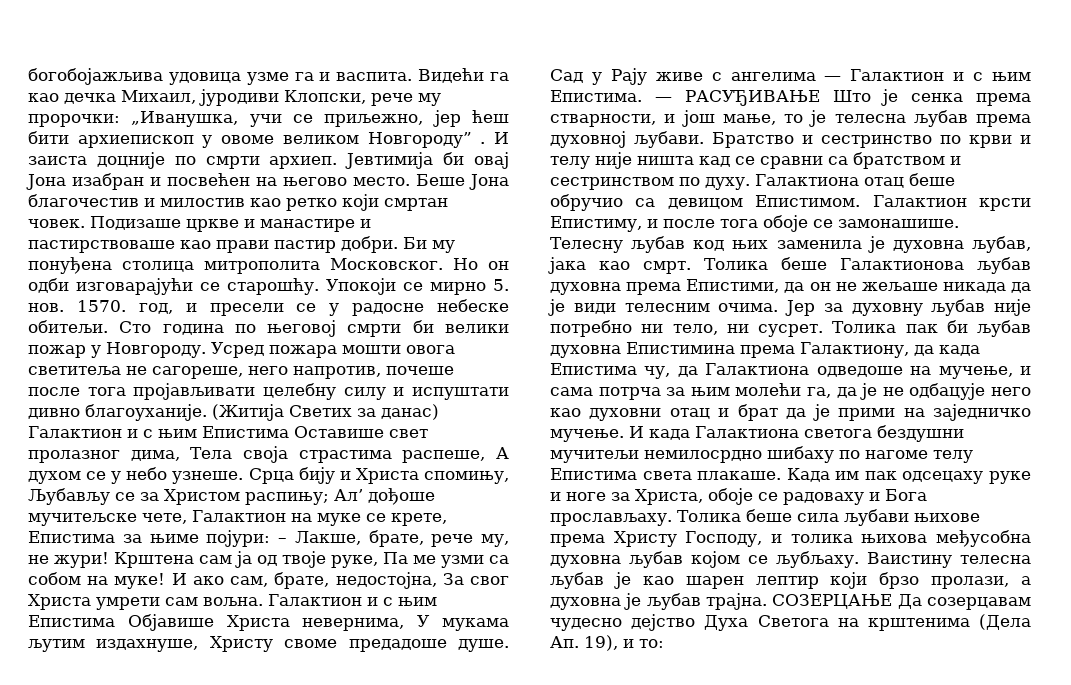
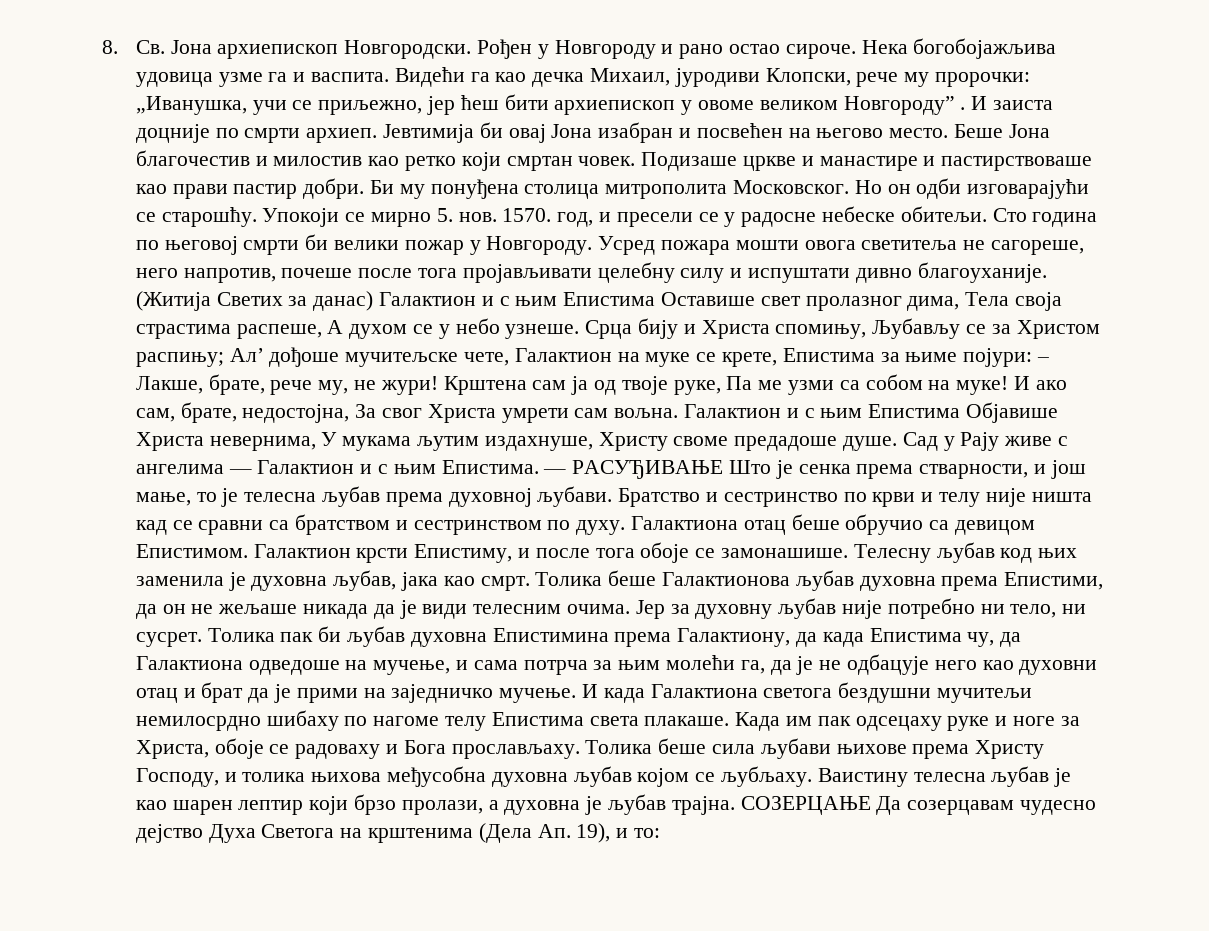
- богобојажљива удовица узме га и васпита.
+ 8. Св. Јона архиепископ Новгородски. Рођен у Новгороду и рано остао сироче. Нека богобојажљива удовица узме га и васпита.

